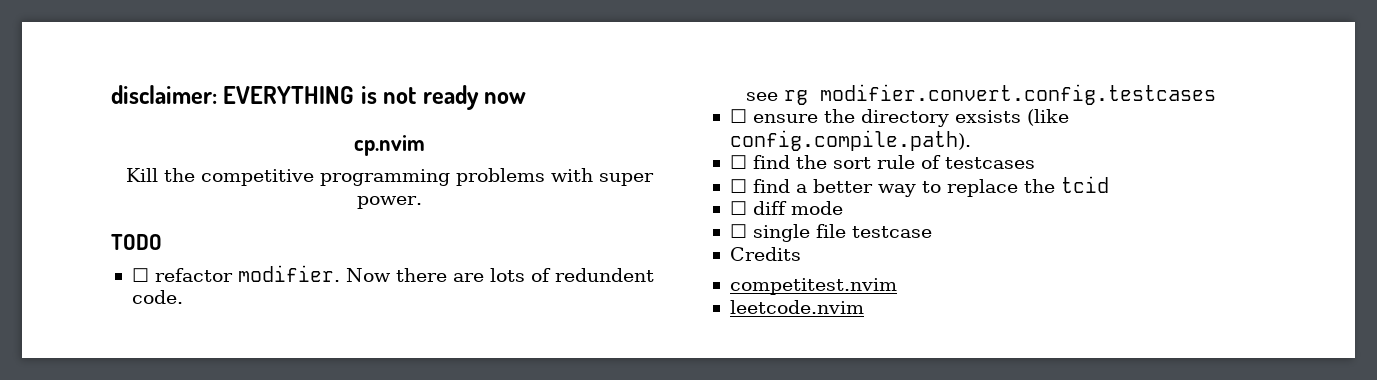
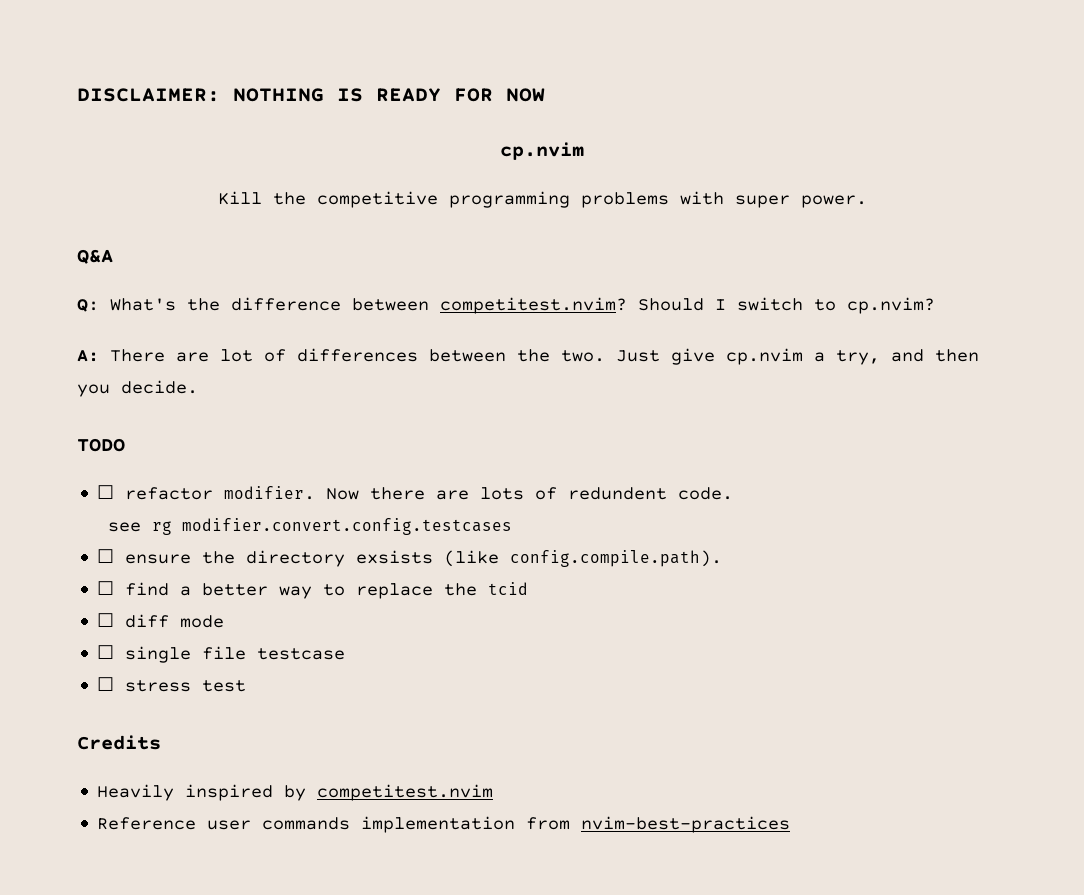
- disclaimer: EVERYTHING is not ready now
+ DISCLAIMER: NOTHING IS READY FOR NOW
+ Q&A
+ Q: What's the difference between competitest.nvim? Should I switch to cp.nvim?
+ A: There are lot of differences between the two. Just give cp.nvim a try, and then you decide.
- ☐ find the sort rule of testcases
+ ☐ stress test
  Credits
- competitest.nvim
- leetcode.nvim
+ Heavily inspired by competitest.nvim
+ Reference user commands implementation from nvim-best-practices

